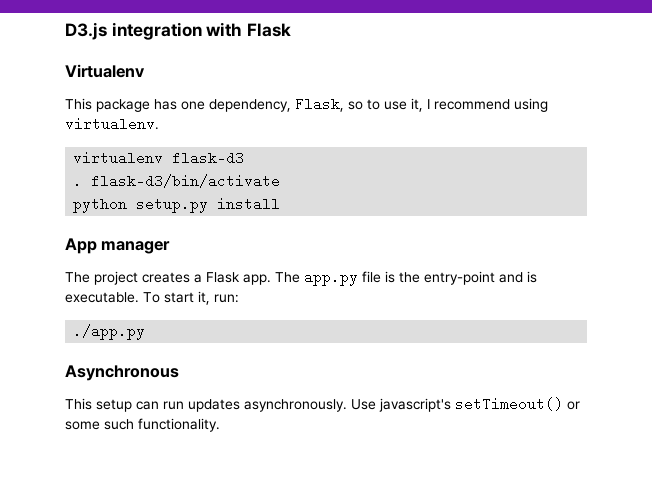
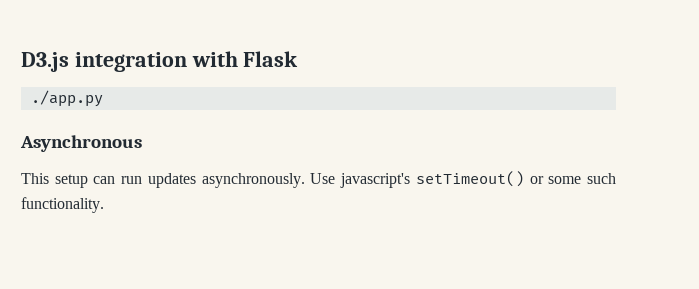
- Virtualenv
- This package has one dependency, Flask, so to use it, I recommend using virtualenv.
- virtualenv flask-d3
- . flask-d3/bin/activate
- python setup.py install
- App manager
- The project creates a Flask app. The app.py file is the entry-point and is executable. To start it, run:

